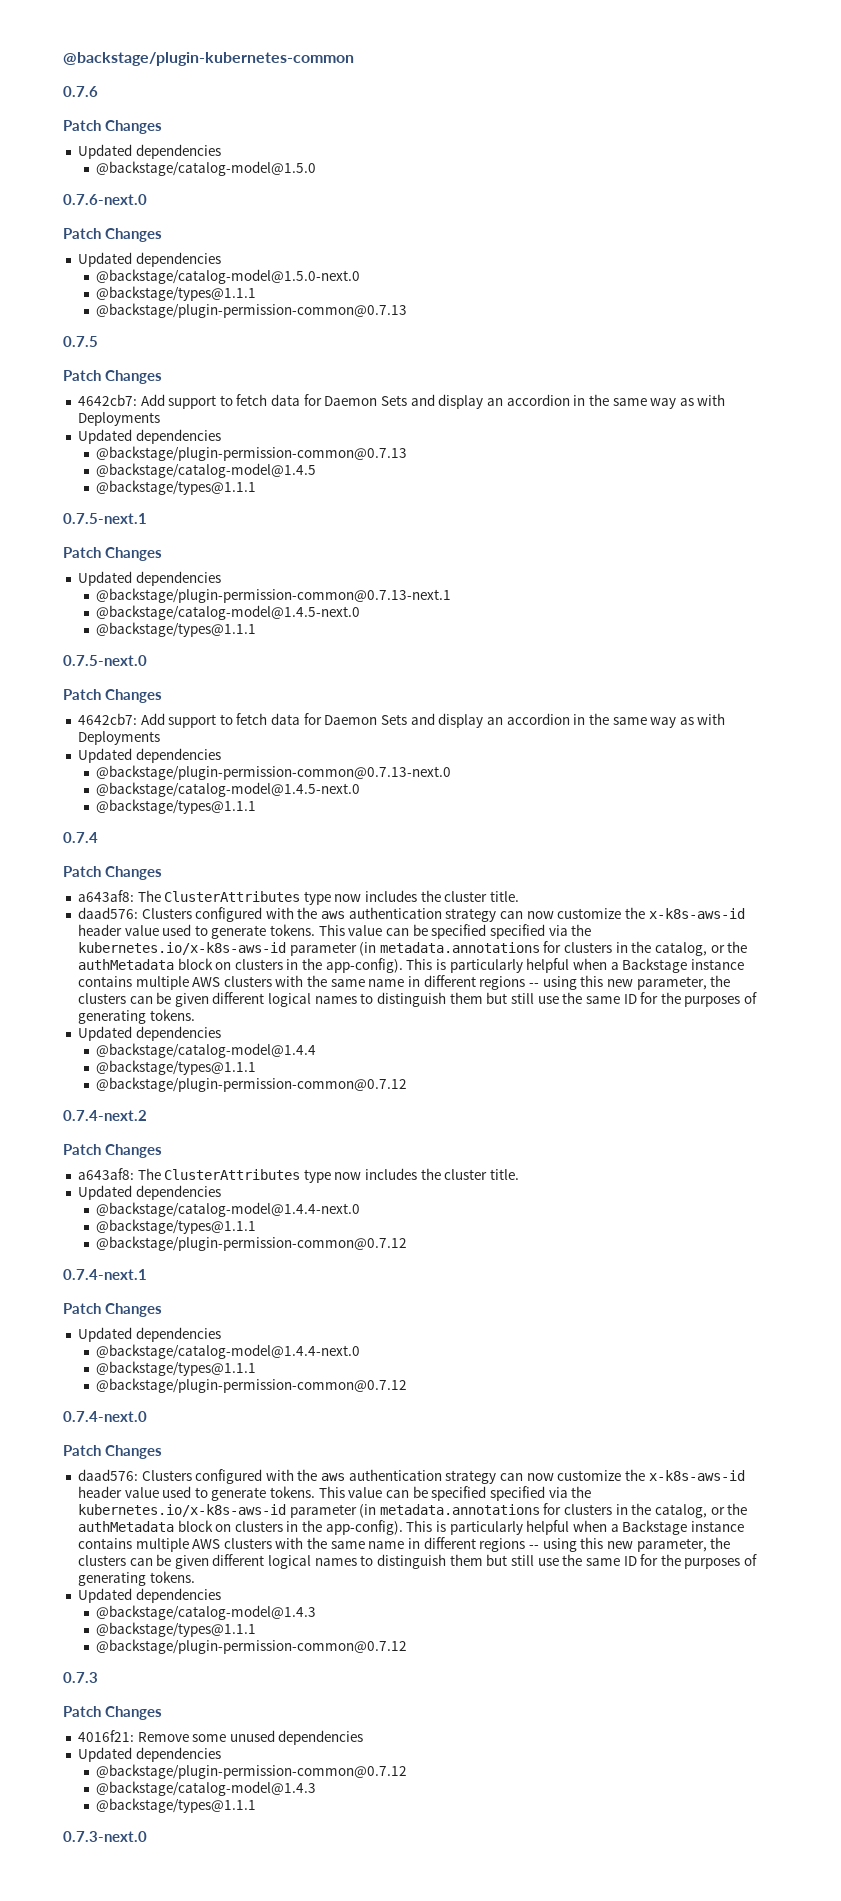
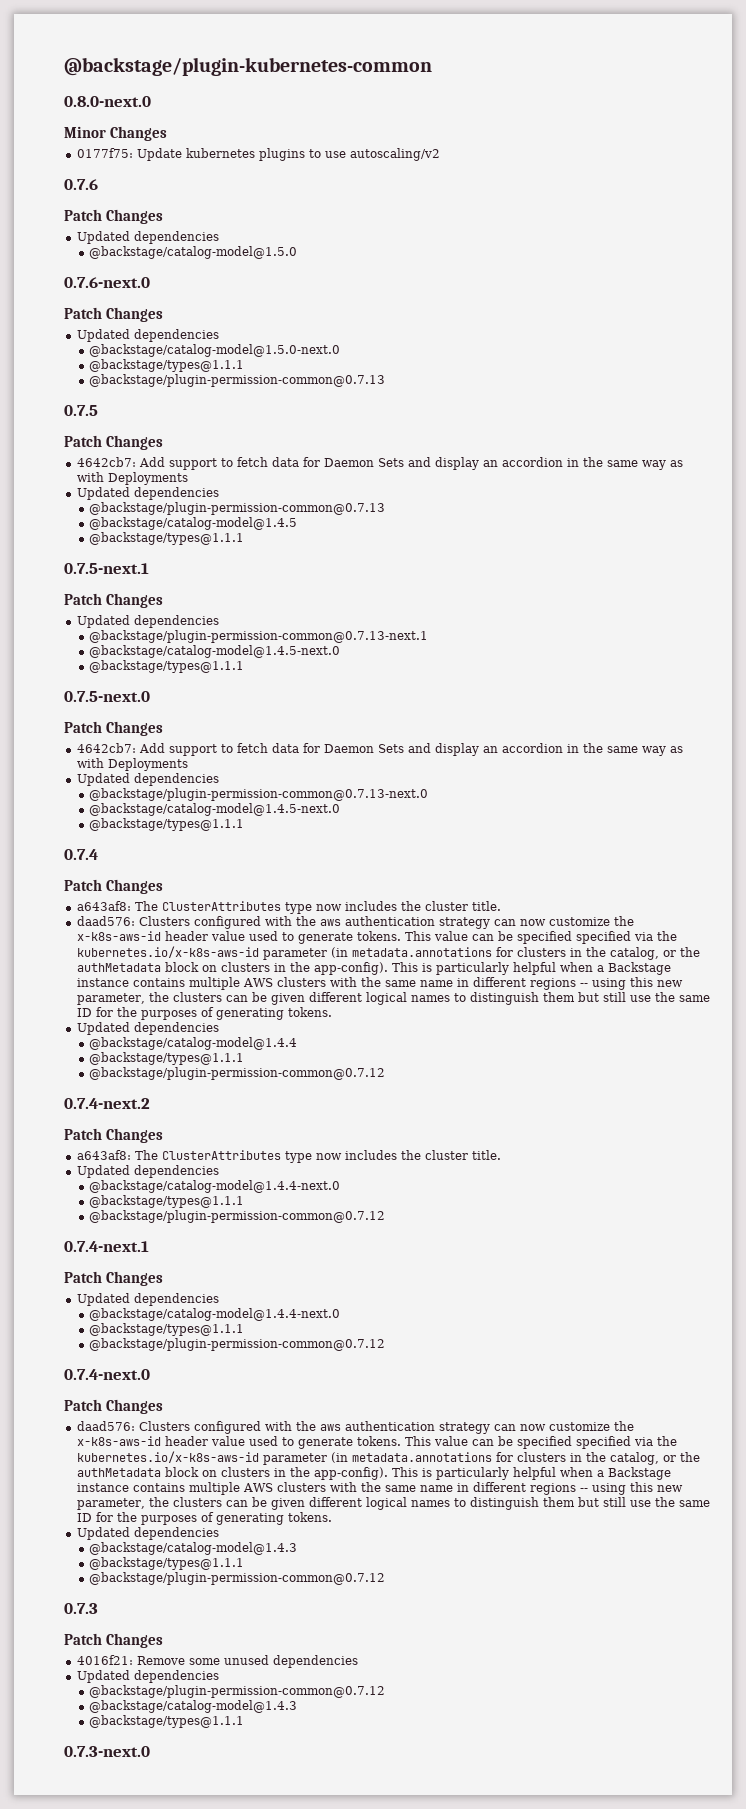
+ 0.8.0-next.0
+ Minor Changes
+ 0177f75: Update kubernetes plugins to use autoscaling/v2

